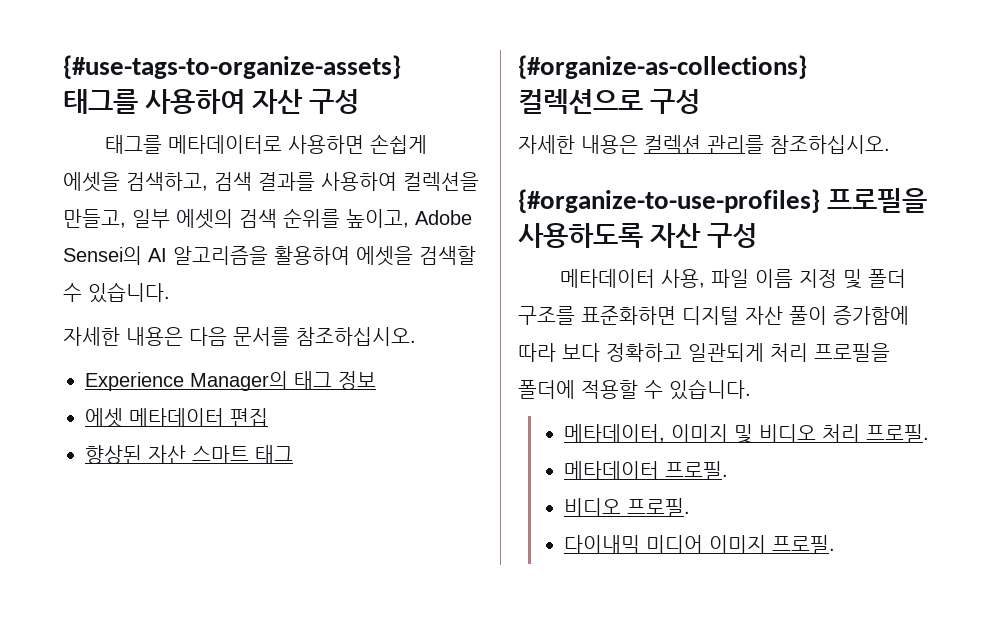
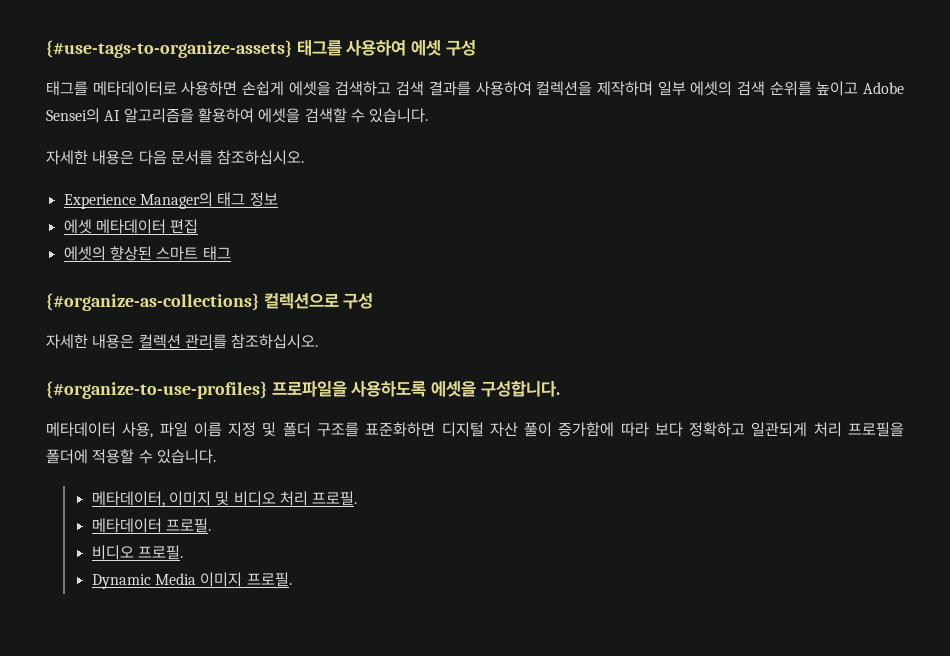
- {#use-tags-to-organize-assets} 태그를 사용하여 자산 구성
+ {#use-tags-to-organize-assets} 태그를 사용하여 에셋 구성
- 태그를 메타데이터로 사용하면 손쉽게 에셋을 검색하고, 검색 결과를 사용하여 컬렉션을 만들고, 일부 에셋의 검색 순위를 높이고, Adobe Sensei의 AI 알고리즘을 활용하여 에셋을 검색할 수 있습니다.
+ 태그를 메타데이터로 사용하면 손쉽게 에셋을 검색하고 검색 결과를 사용하여 컬렉션을 제작하며 일부 에셋의 검색 순위를 높이고 Adobe Sensei의 AI 알고리즘을 활용하여 에셋을 검색할 수 있습니다.
- 향상된 자산 스마트 태그
+ 에셋의 향상된 스마트 태그
- {#organize-to-use-profiles} 프로필을 사용하도록 자산 구성
+ {#organize-to-use-profiles} 프로파일을 사용하도록 에셋을 구성합니다.
- 다이내믹 미디어 이미지 프로필.
+ Dynamic Media 이미지 프로필.

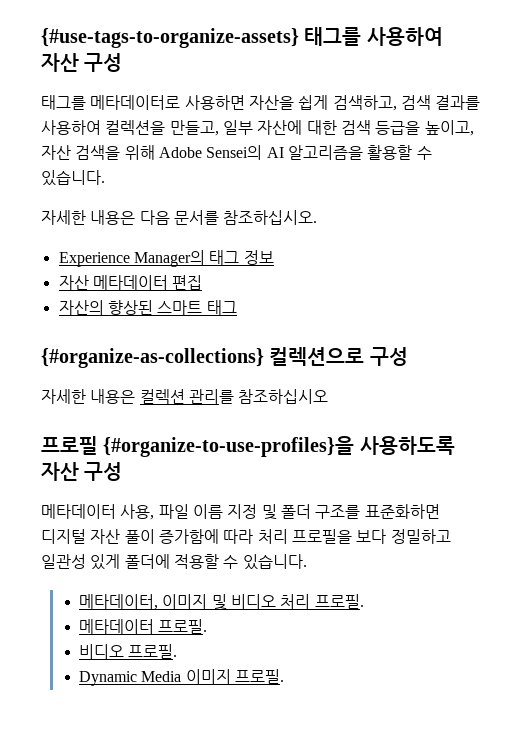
- {#use-tags-to-organize-assets} 태그를 사용하여 에셋 구성
+ {#use-tags-to-organize-assets} 태그를 사용하여 자산 구성
- 태그를 메타데이터로 사용하면 손쉽게 에셋을 검색하고 검색 결과를 사용하여 컬렉션을 제작하며 일부 에셋의 검색 순위를 높이고 Adobe Sensei의 AI 알고리즘을 활용하여 에셋을 검색할 수 있습니다.
+ 태그를 메타데이터로 사용하면 자산을 쉽게 검색하고, 검색 결과를 사용하여 컬렉션을 만들고, 일부 자산에 대한 검색 등급을 높이고, 자산 검색을 위해 Adobe Sensei의 AI 알고리즘을 활용할 수 있습니다.
- 에셋 메타데이터 편집
+ 자산 메타데이터 편집
- 에셋의 향상된 스마트 태그
+ 자산의 향상된 스마트 태그
- 자세한 내용은 컬렉션 관리를 참조하십시오.
- {#organize-to-use-profiles} 프로파일을 사용하도록 에셋을 구성합니다.
+ 자세한 내용은 컬렉션 관리를 참조하십시오
+ 프로필 {#organize-to-use-profiles}을 사용하도록 자산 구성
- 메타데이터 사용, 파일 이름 지정 및 폴더 구조를 표준화하면 디지털 자산 풀이 증가함에 따라 보다 정확하고 일관되게 처리 프로필을 폴더에 적용할 수 있습니다.
+ 메타데이터 사용, 파일 이름 지정 및 폴더 구조를 표준화하면 디지털 자산 풀이 증가함에 따라 처리 프로필을 보다 정밀하고 일관성 있게 폴더에 적용할 수 있습니다.

